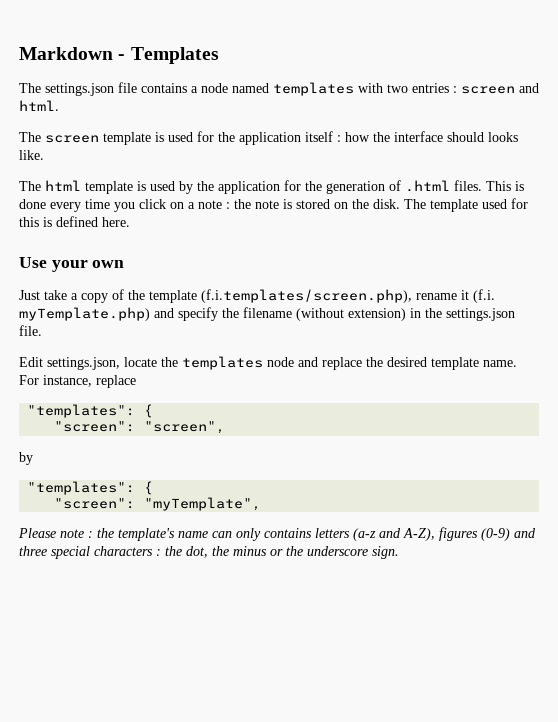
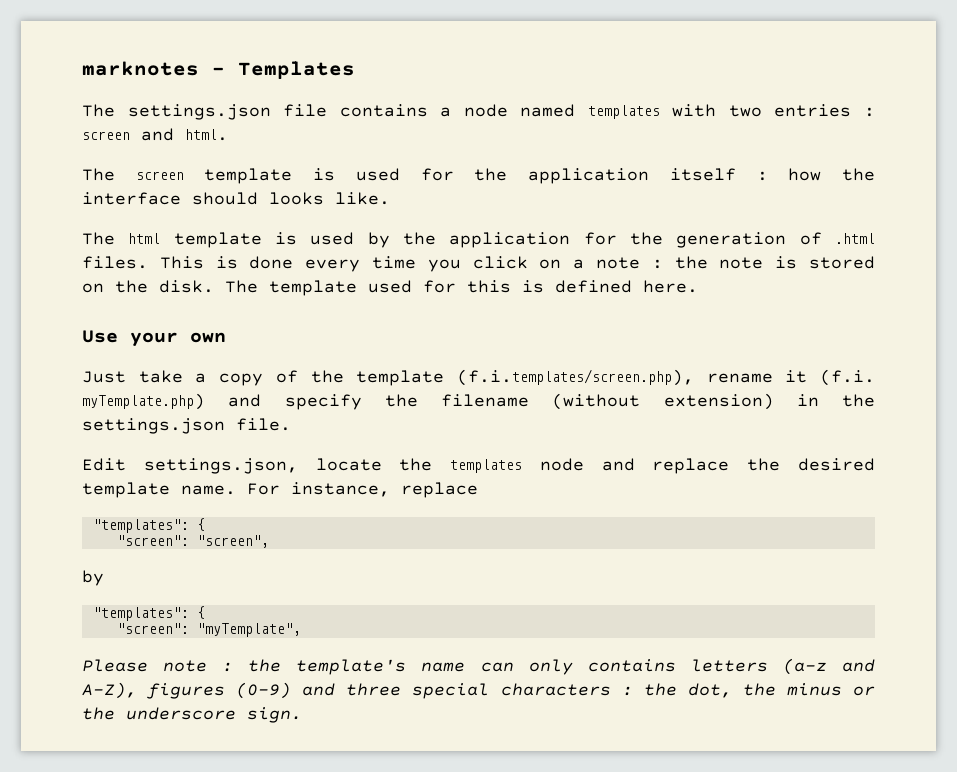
- Markdown - Templates
+ marknotes - Templates

